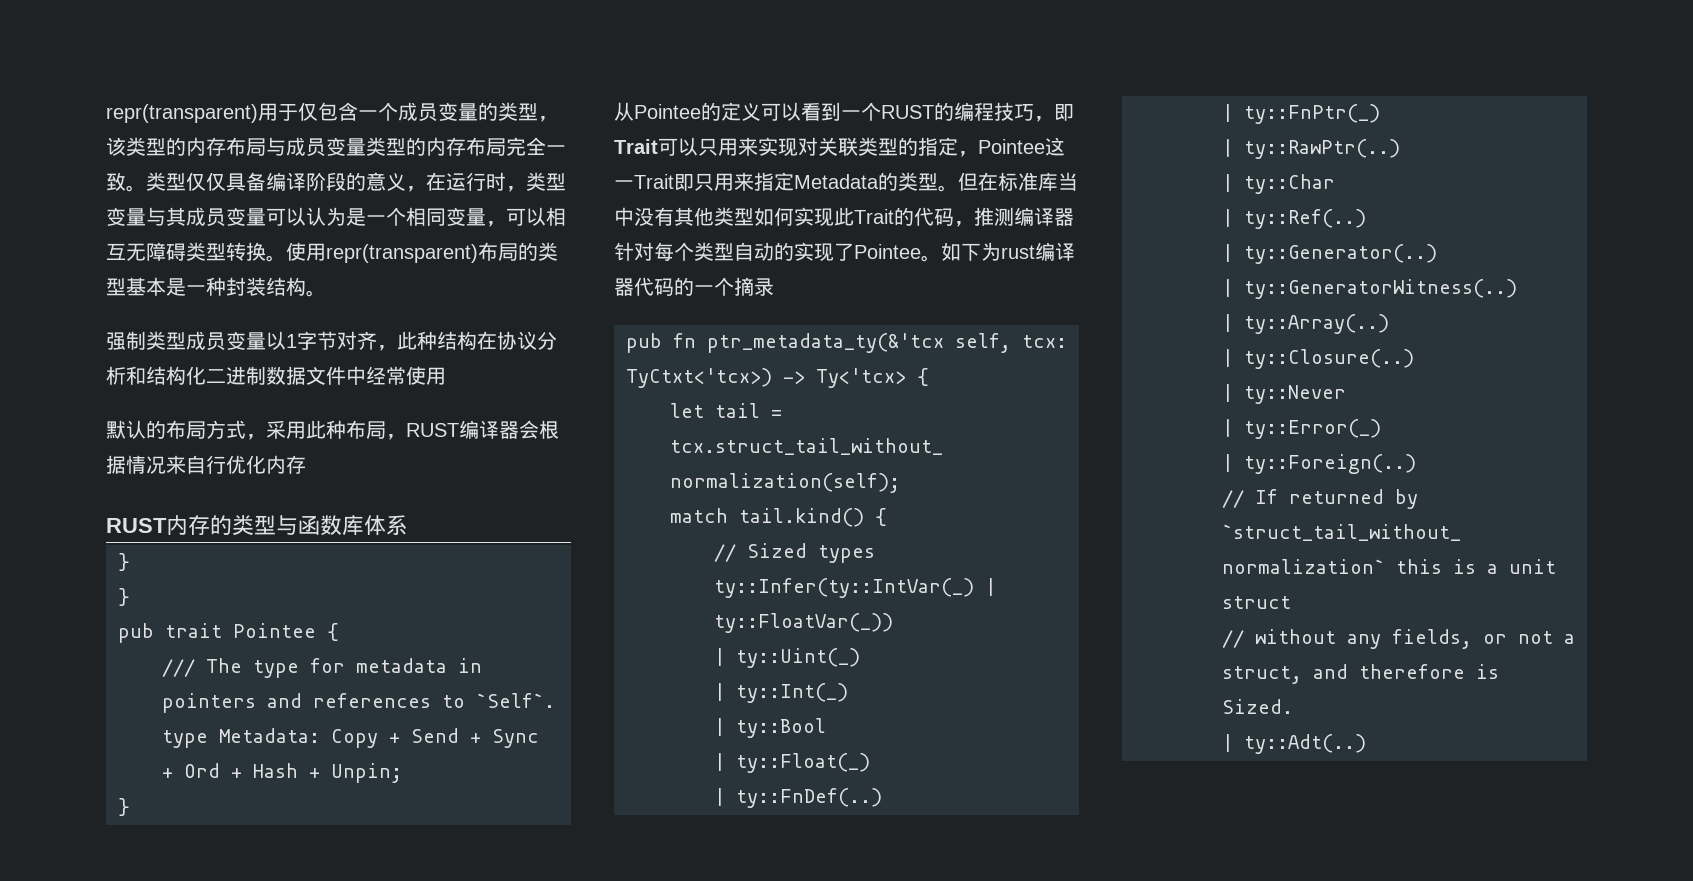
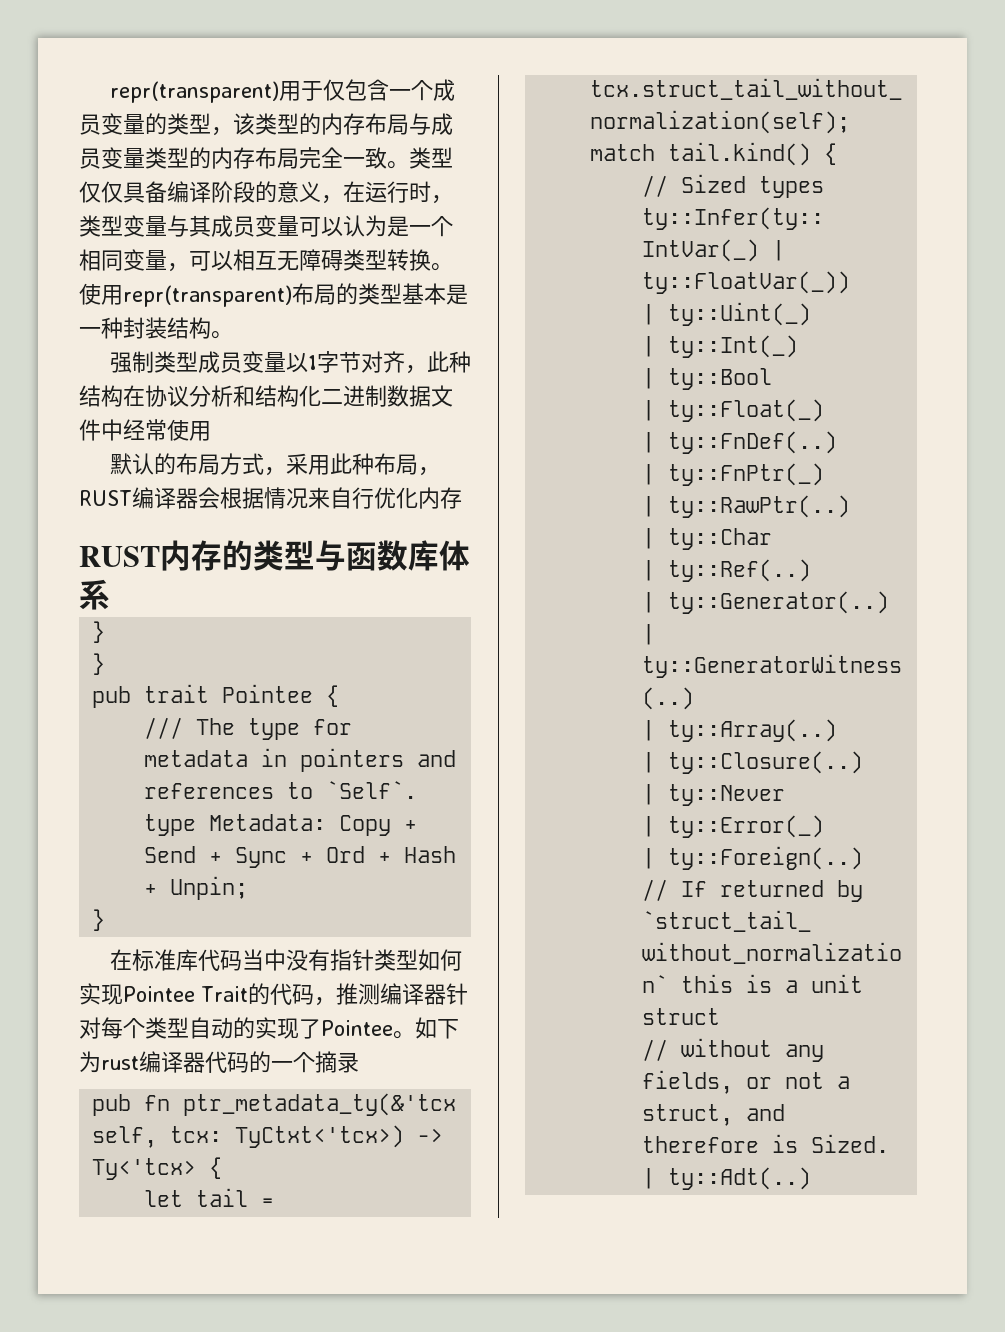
- 从Pointee的定义可以看到一个RUST的编程技巧，即Trait可以只用来实现对关联类型的指定，Pointee这一Trait即只用来指定Metadata的类型。但在标准库当中没有其他类型如何实现此Trait的代码，推测编译器针对每个类型自动的实现了Pointee。
+ 在标准库代码当中没有指针类型如何实现Pointee Trait的代码，推测编译器针对每个类型自动的实现了Pointee。

